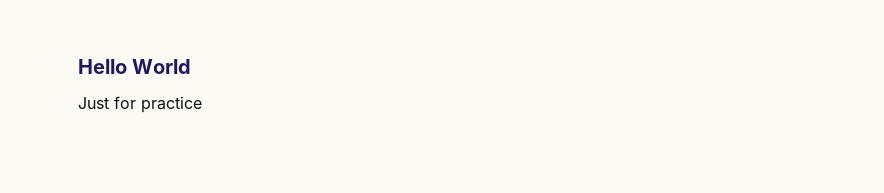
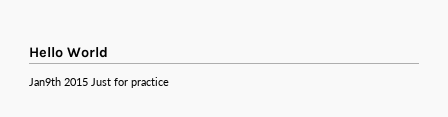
- Just for practice
+ Jan9th 2015 Just for practice

